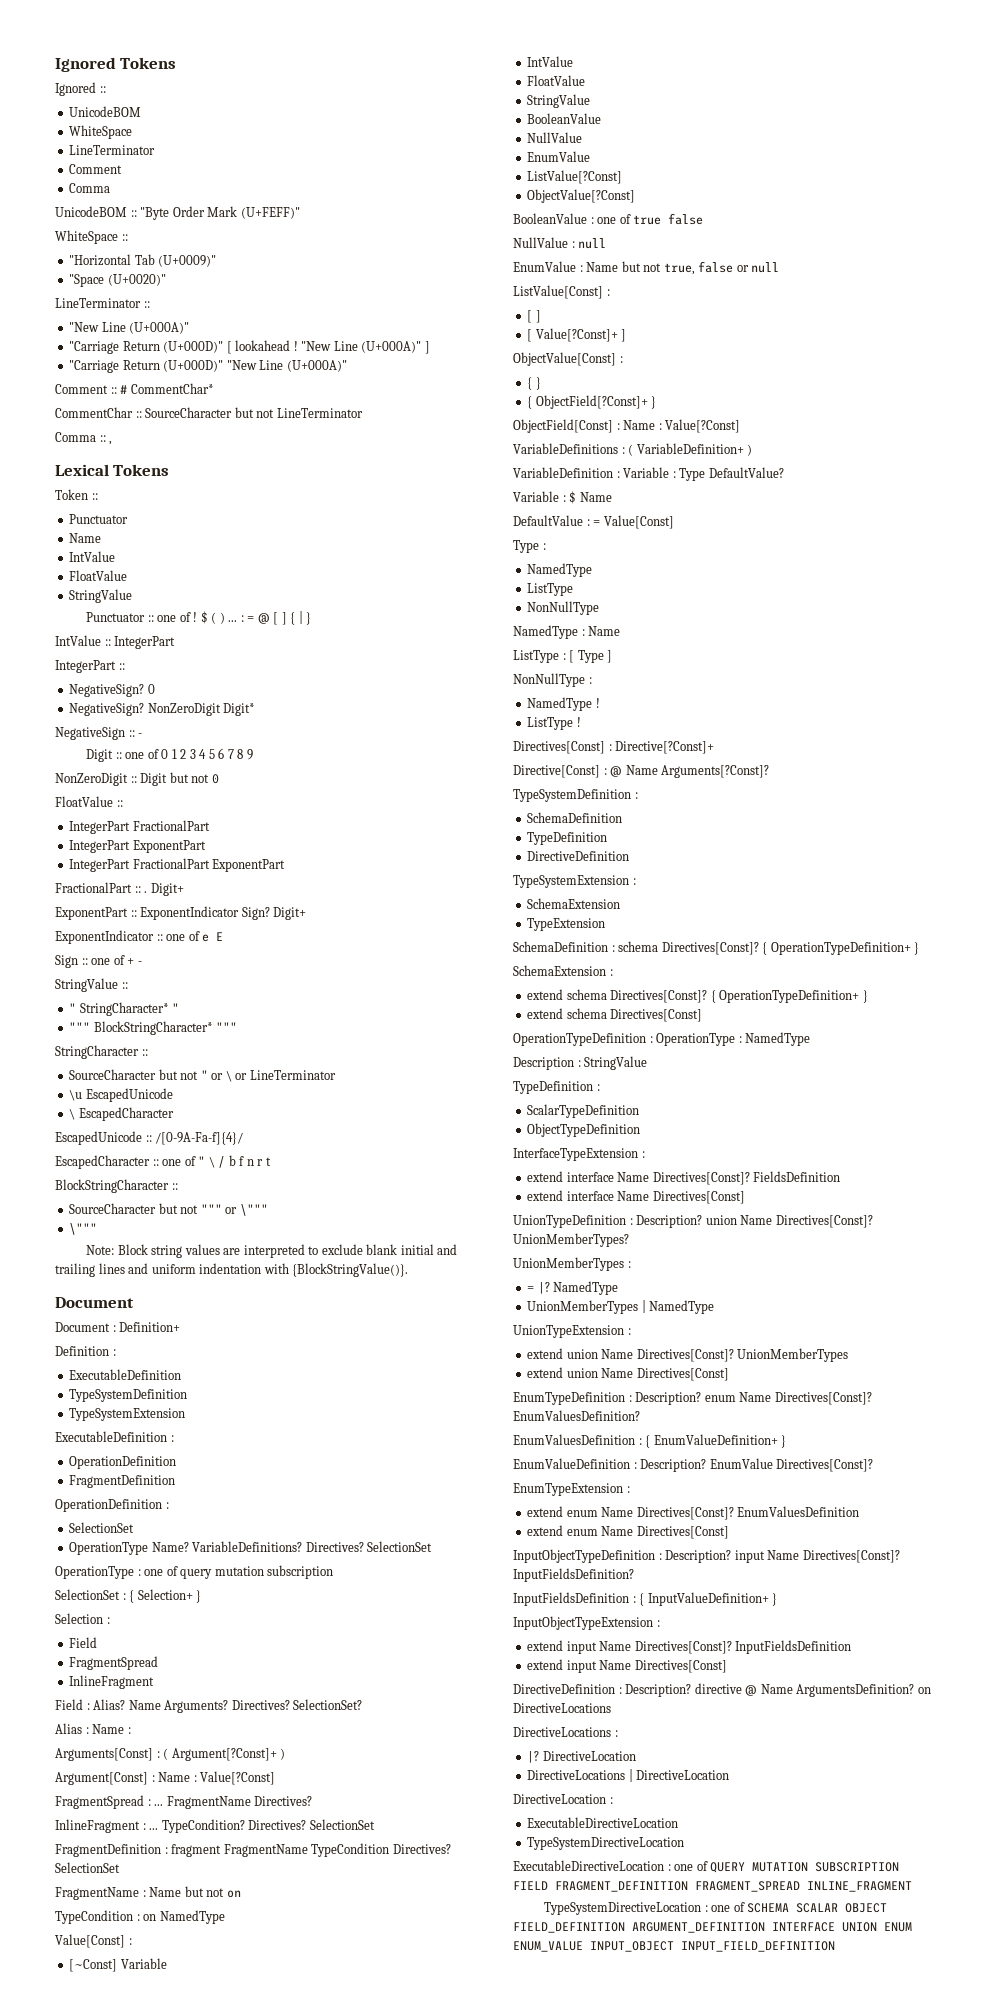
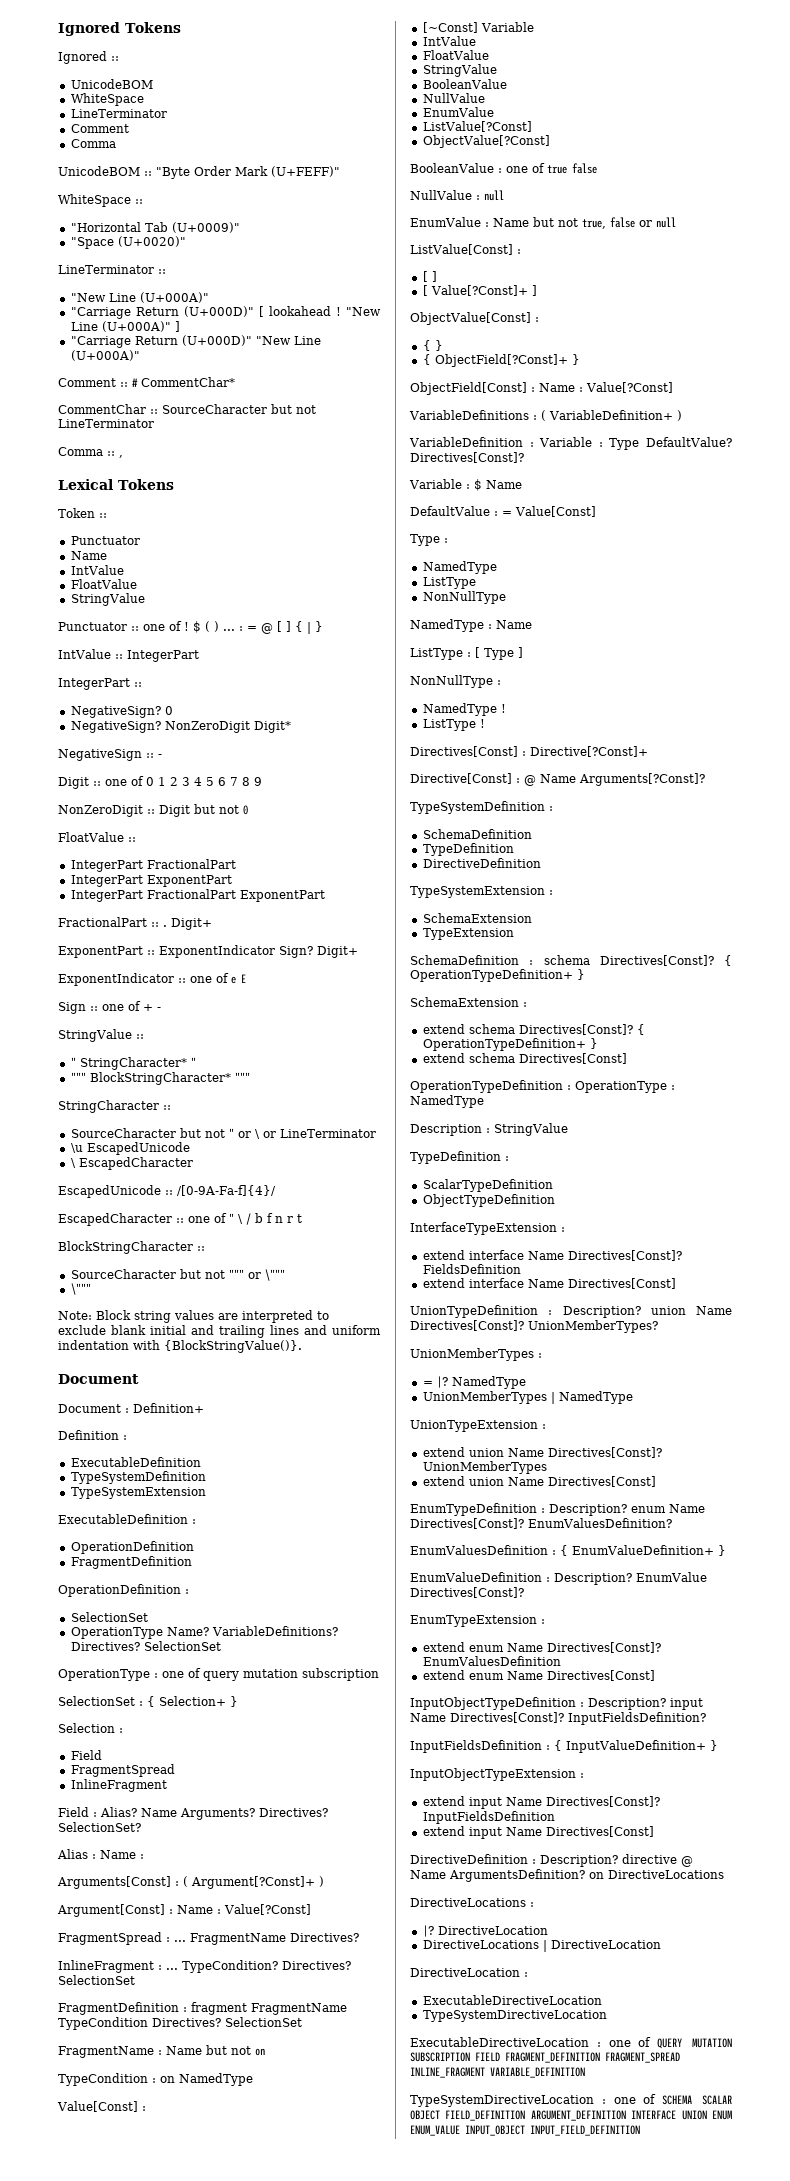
- VariableDefinition : Variable : Type DefaultValue?
+ VariableDefinition : Variable : Type DefaultValue? Directives[Const]?
- ExecutableDirectiveLocation : one of QUERY MUTATION SUBSCRIPTION FIELD FRAGMENT_DEFINITION FRAGMENT_SPREAD INLINE_FRAGMENT
+ ExecutableDirectiveLocation : one of QUERY MUTATION SUBSCRIPTION FIELD FRAGMENT_DEFINITION FRAGMENT_SPREAD INLINE_FRAGMENT VARIABLE_DEFINITION

